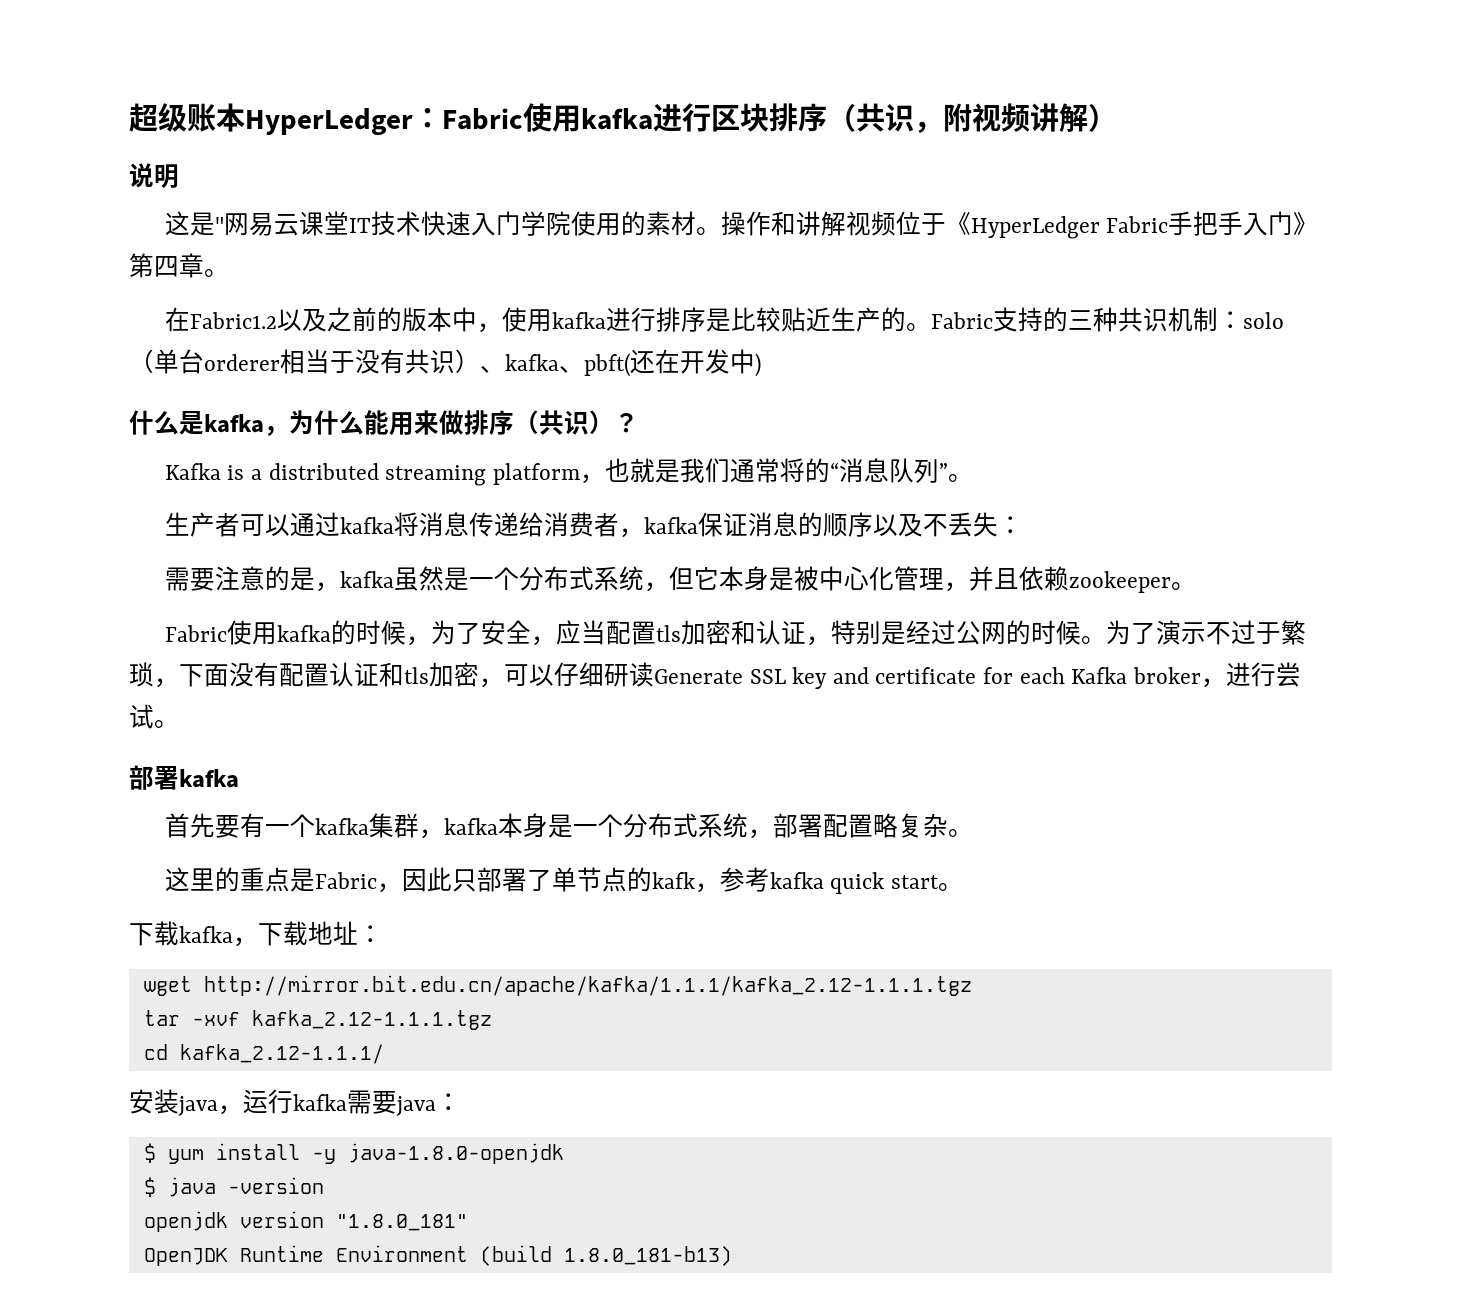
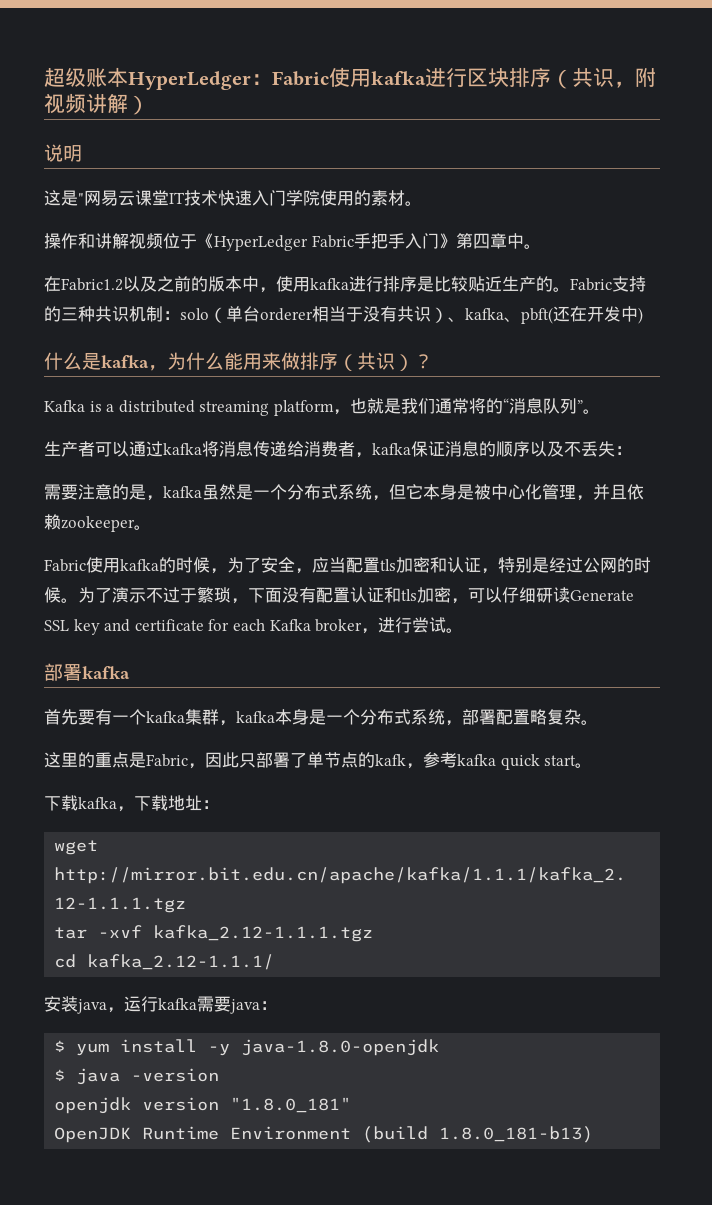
- 这是"网易云课堂IT技术快速入门学院使用的素材。操作和讲解视频位于《HyperLedger Fabric手把手入门》第四章。
+ 这是"网易云课堂IT技术快速入门学院使用的素材。
+ 操作和讲解视频位于《HyperLedger Fabric手把手入门》第四章中。

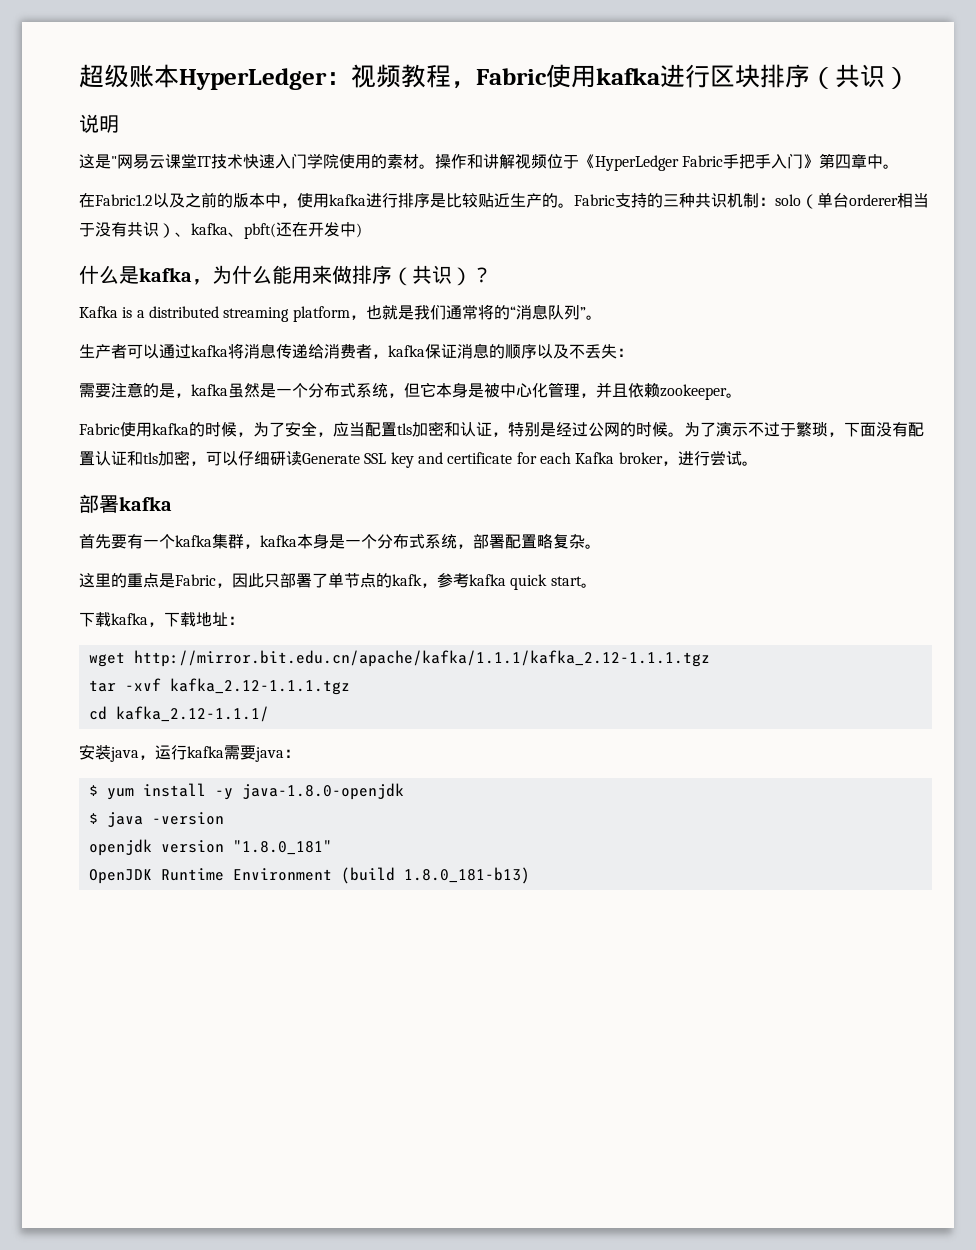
- 超级账本HyperLedger：Fabric使用kafka进行区块排序（共识，附视频讲解）
+ 超级账本HyperLedger：视频教程，Fabric使用kafka进行区块排序（共识）
- 这是"网易云课堂IT技术快速入门学院使用的素材。
- 操作和讲解视频位于《HyperLedger Fabric手把手入门》第四章中。
+ 这是"网易云课堂IT技术快速入门学院使用的素材。操作和讲解视频位于《HyperLedger Fabric手把手入门》第四章中。

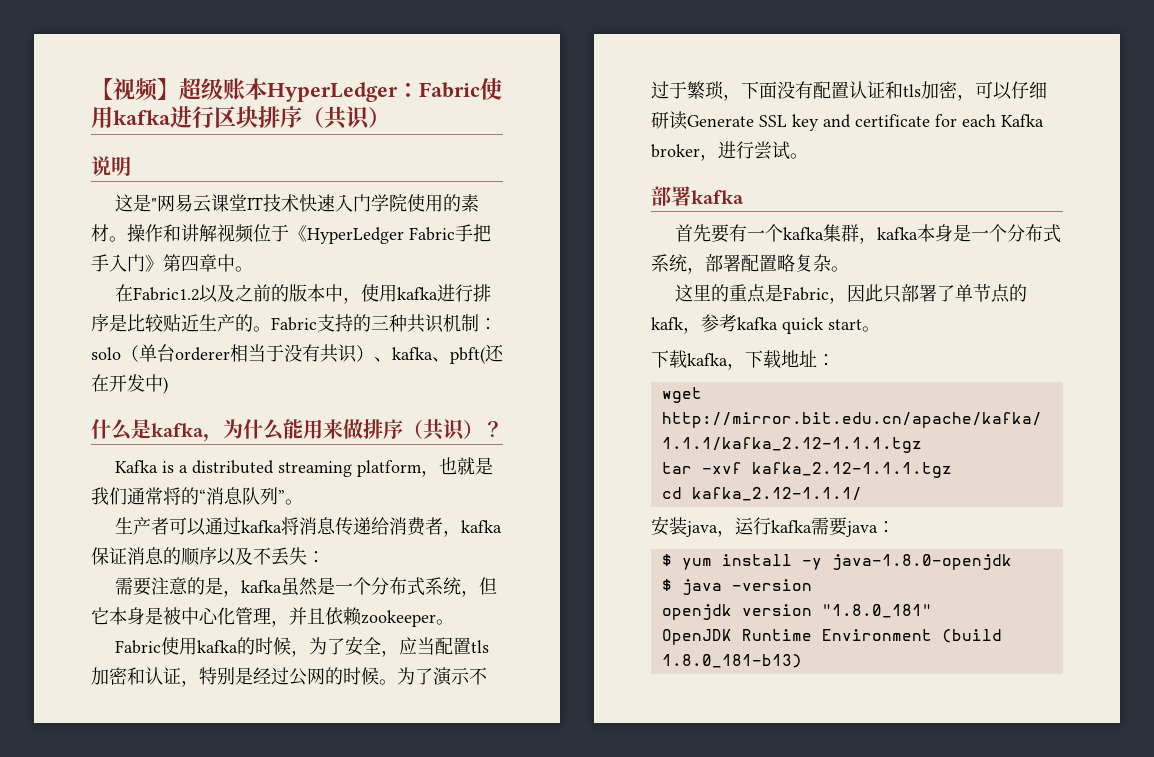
- 超级账本HyperLedger：视频教程，Fabric使用kafka进行区块排序（共识）
+ 【视频】超级账本HyperLedger：Fabric使用kafka进行区块排序（共识）

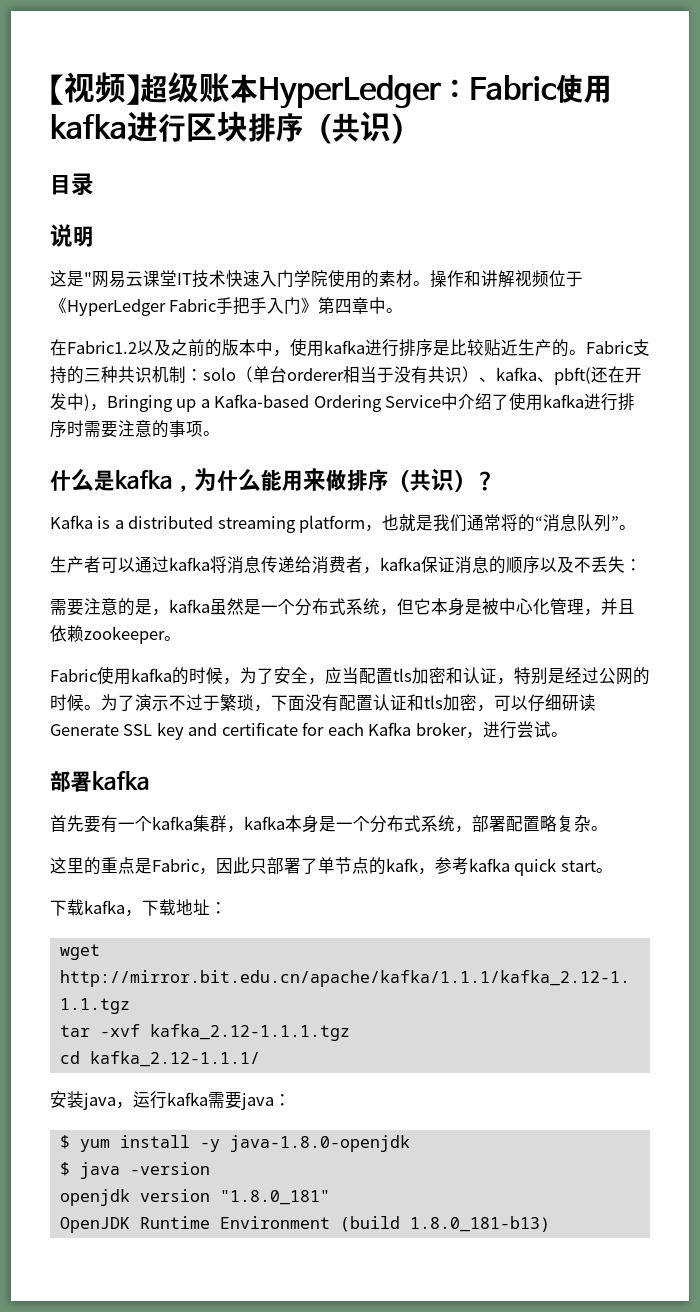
+ 目录
- Fabric支持的三种共识机制：solo（单台orderer相当于没有共识）、kafka、pbft(还在开发中)
+ Fabric支持的三种共识机制：solo（单台orderer相当于没有共识）、kafka、pbft(还在开发中)，Bringing up a Kafka-based Ordering Service中介绍了使用kafka进行排序时需要注意的事项。

